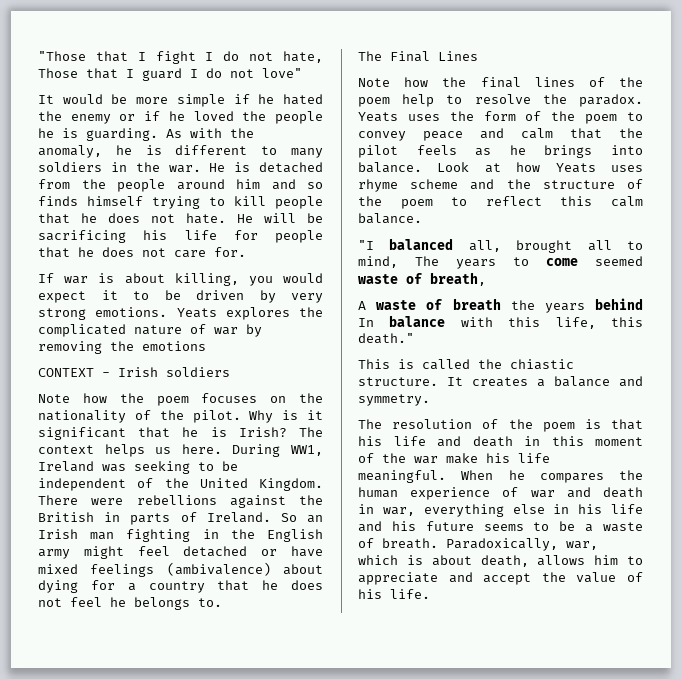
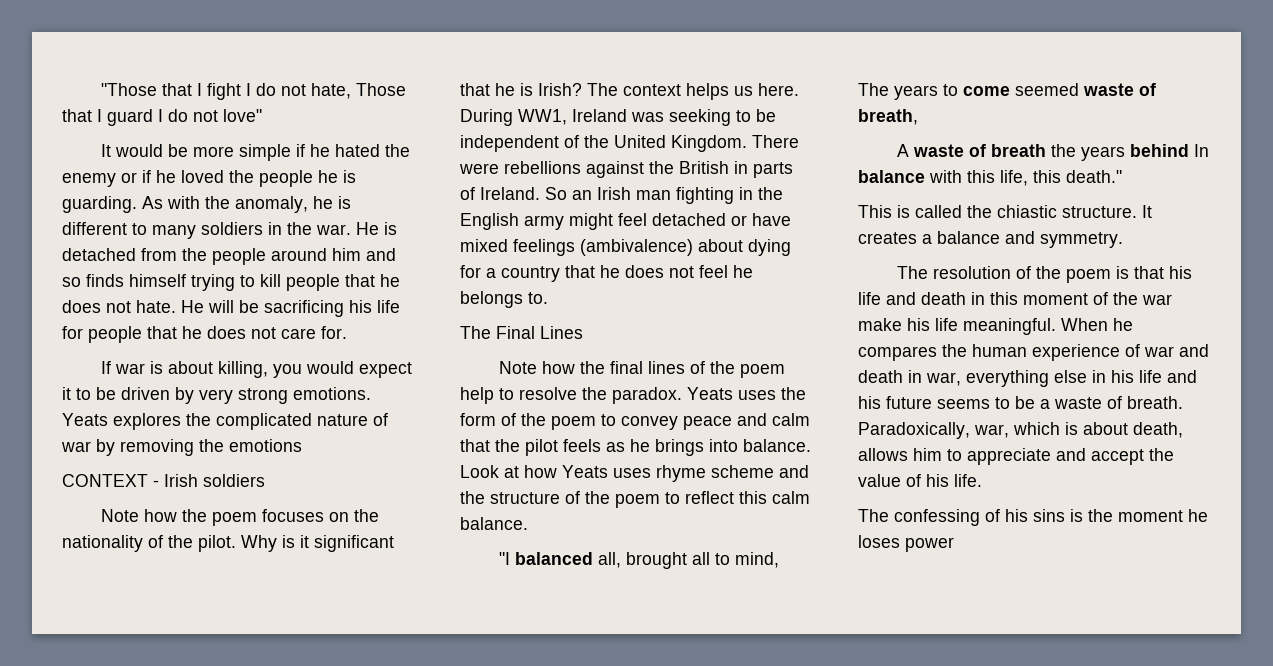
+ The confessing of his sins is the moment he loses power

